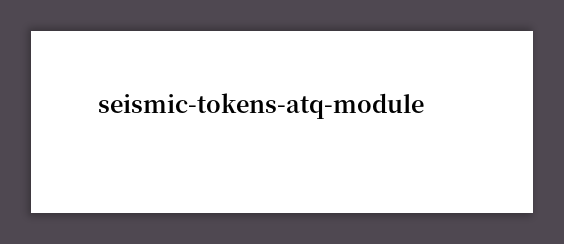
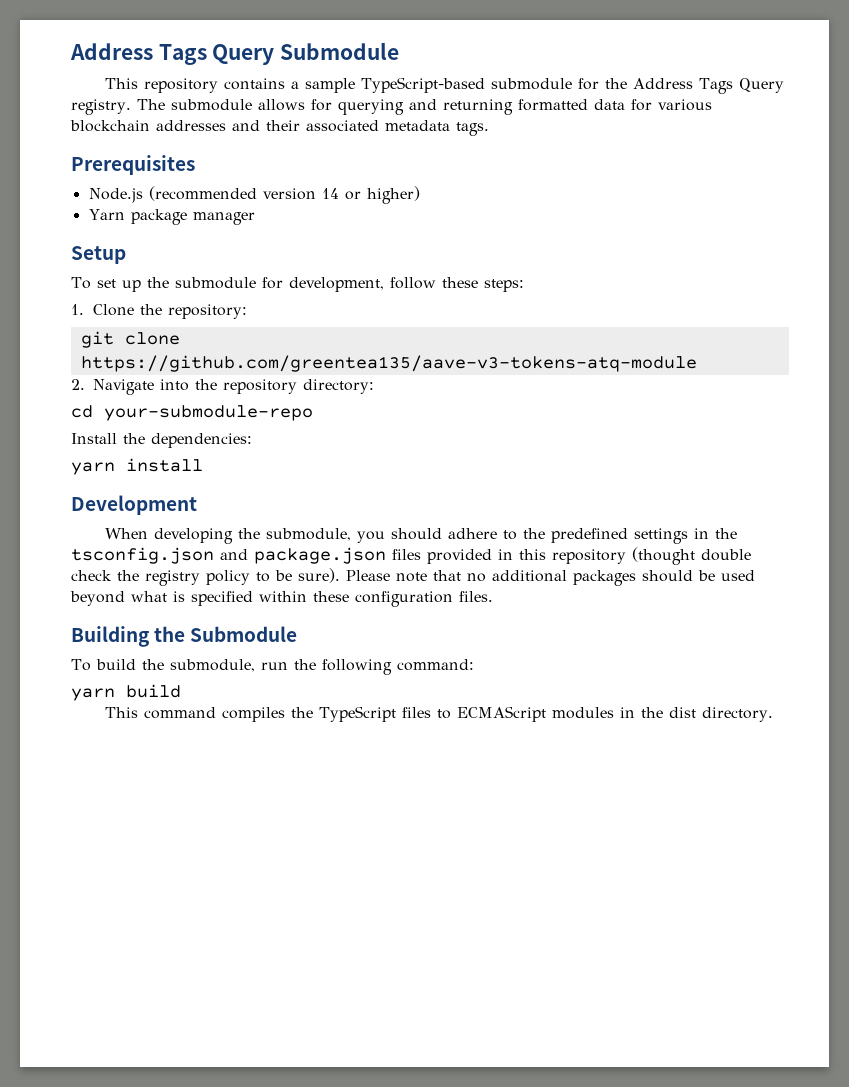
- seismic-tokens-atq-module
+ Address Tags Query Submodule
+ This repository contains a sample TypeScript-based submodule for the Address Tags Query registry. The submodule allows for querying and returning formatted data for various blockchain addresses and their associated metadata tags.
+ Prerequisites
+ Node.js (recommended version 14 or higher)
+ Yarn package manager
+ Setup
+ To set up the submodule for development, follow these steps:
+ 1. Clone the repository:
+ git clone https://github.com/greentea135/aave-v3-tokens-atq-module
+ 2. Navigate into the repository directory:
+ cd your-submodule-repo
+ Install the dependencies:
+ yarn install
+ Development
+ When developing the submodule, you should adhere to the predefined settings in the tsconfig.json and package.json files provided in this repository (thought double check the registry policy to be sure). Please note that no additional packages should be used beyond what is specified within these configuration files.
+ Building the Submodule
+ To build the submodule, run the following command:
+ yarn build
+ This command compiles the TypeScript files to ECMAScript modules in the dist directory.

